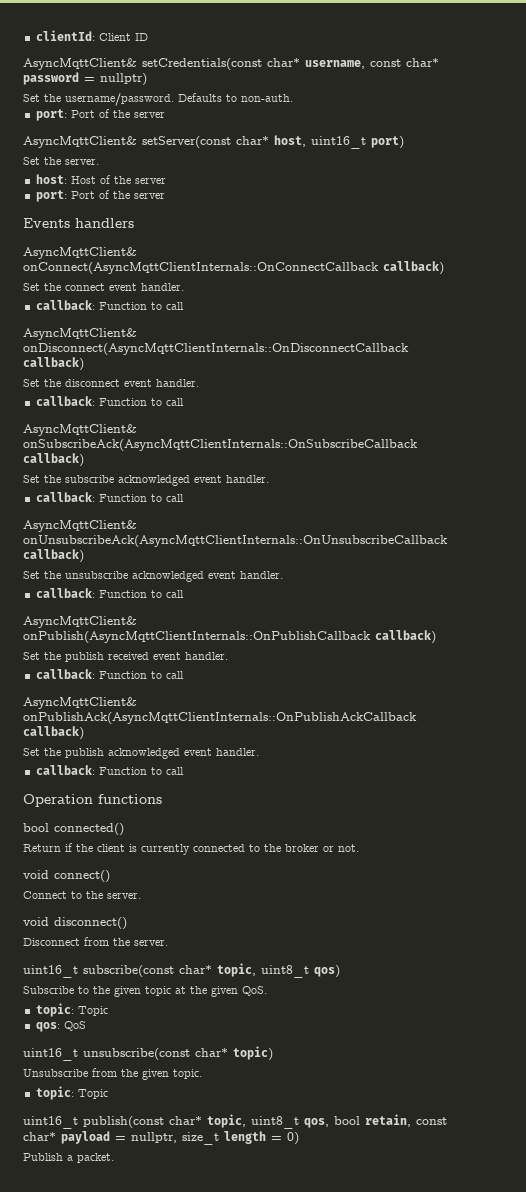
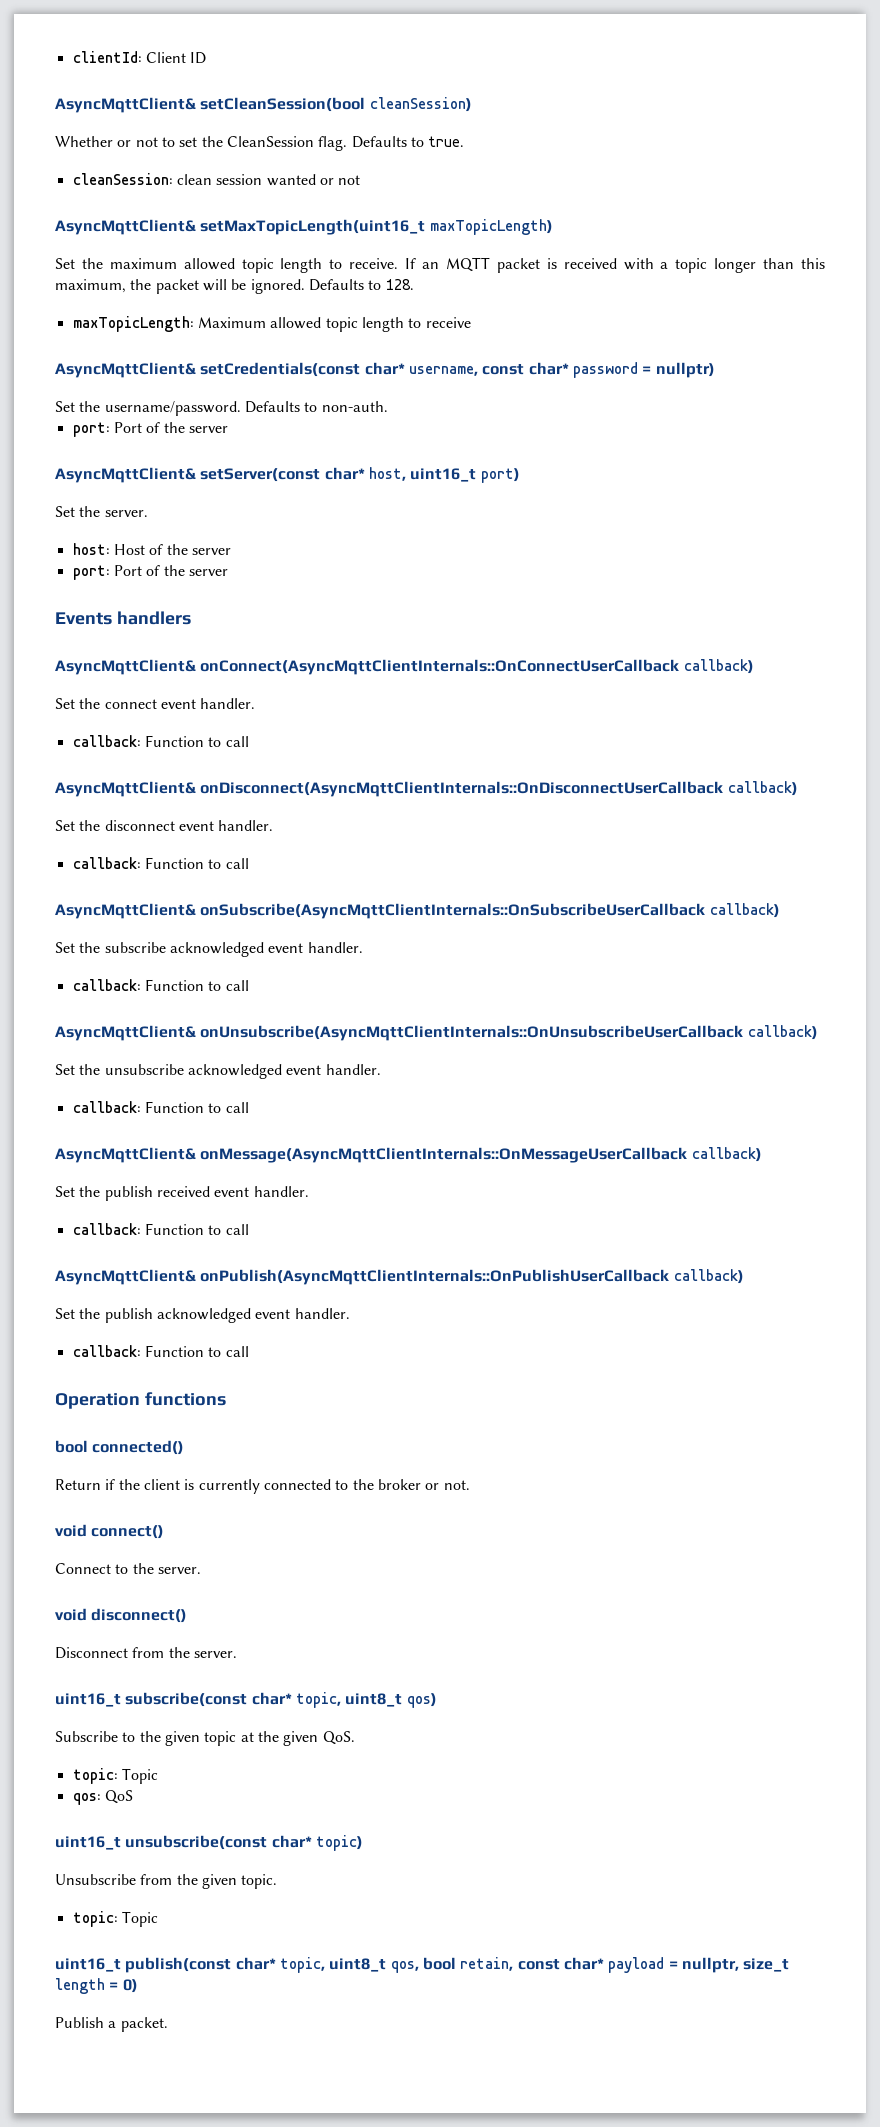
+ AsyncMqttClient& setCleanSession(bool cleanSession)
+ Whether or not to set the CleanSession flag. Defaults to true.
+ cleanSession: clean session wanted or not
+ AsyncMqttClient& setMaxTopicLength(uint16_t maxTopicLength)
+ Set the maximum allowed topic length to receive. If an MQTT packet is received with a topic longer than this maximum, the packet will be ignored. Defaults to 128.
+ maxTopicLength: Maximum allowed topic length to receive
- AsyncMqttClient& onConnect(AsyncMqttClientInternals::OnConnectCallback callback)
+ AsyncMqttClient& onConnect(AsyncMqttClientInternals::OnConnectUserCallback callback)
- AsyncMqttClient& onDisconnect(AsyncMqttClientInternals::OnDisconnectCallback callback)
+ AsyncMqttClient& onDisconnect(AsyncMqttClientInternals::OnDisconnectUserCallback callback)
- AsyncMqttClient& onSubscribeAck(AsyncMqttClientInternals::OnSubscribeCallback callback)
+ AsyncMqttClient& onSubscribe(AsyncMqttClientInternals::OnSubscribeUserCallback callback)
- AsyncMqttClient& onUnsubscribeAck(AsyncMqttClientInternals::OnUnsubscribeCallback callback)
+ AsyncMqttClient& onUnsubscribe(AsyncMqttClientInternals::OnUnsubscribeUserCallback callback)
- AsyncMqttClient& onPublish(AsyncMqttClientInternals::OnPublishCallback callback)
+ AsyncMqttClient& onMessage(AsyncMqttClientInternals::OnMessageUserCallback callback)
- AsyncMqttClient& onPublishAck(AsyncMqttClientInternals::OnPublishAckCallback callback)
+ AsyncMqttClient& onPublish(AsyncMqttClientInternals::OnPublishUserCallback callback)

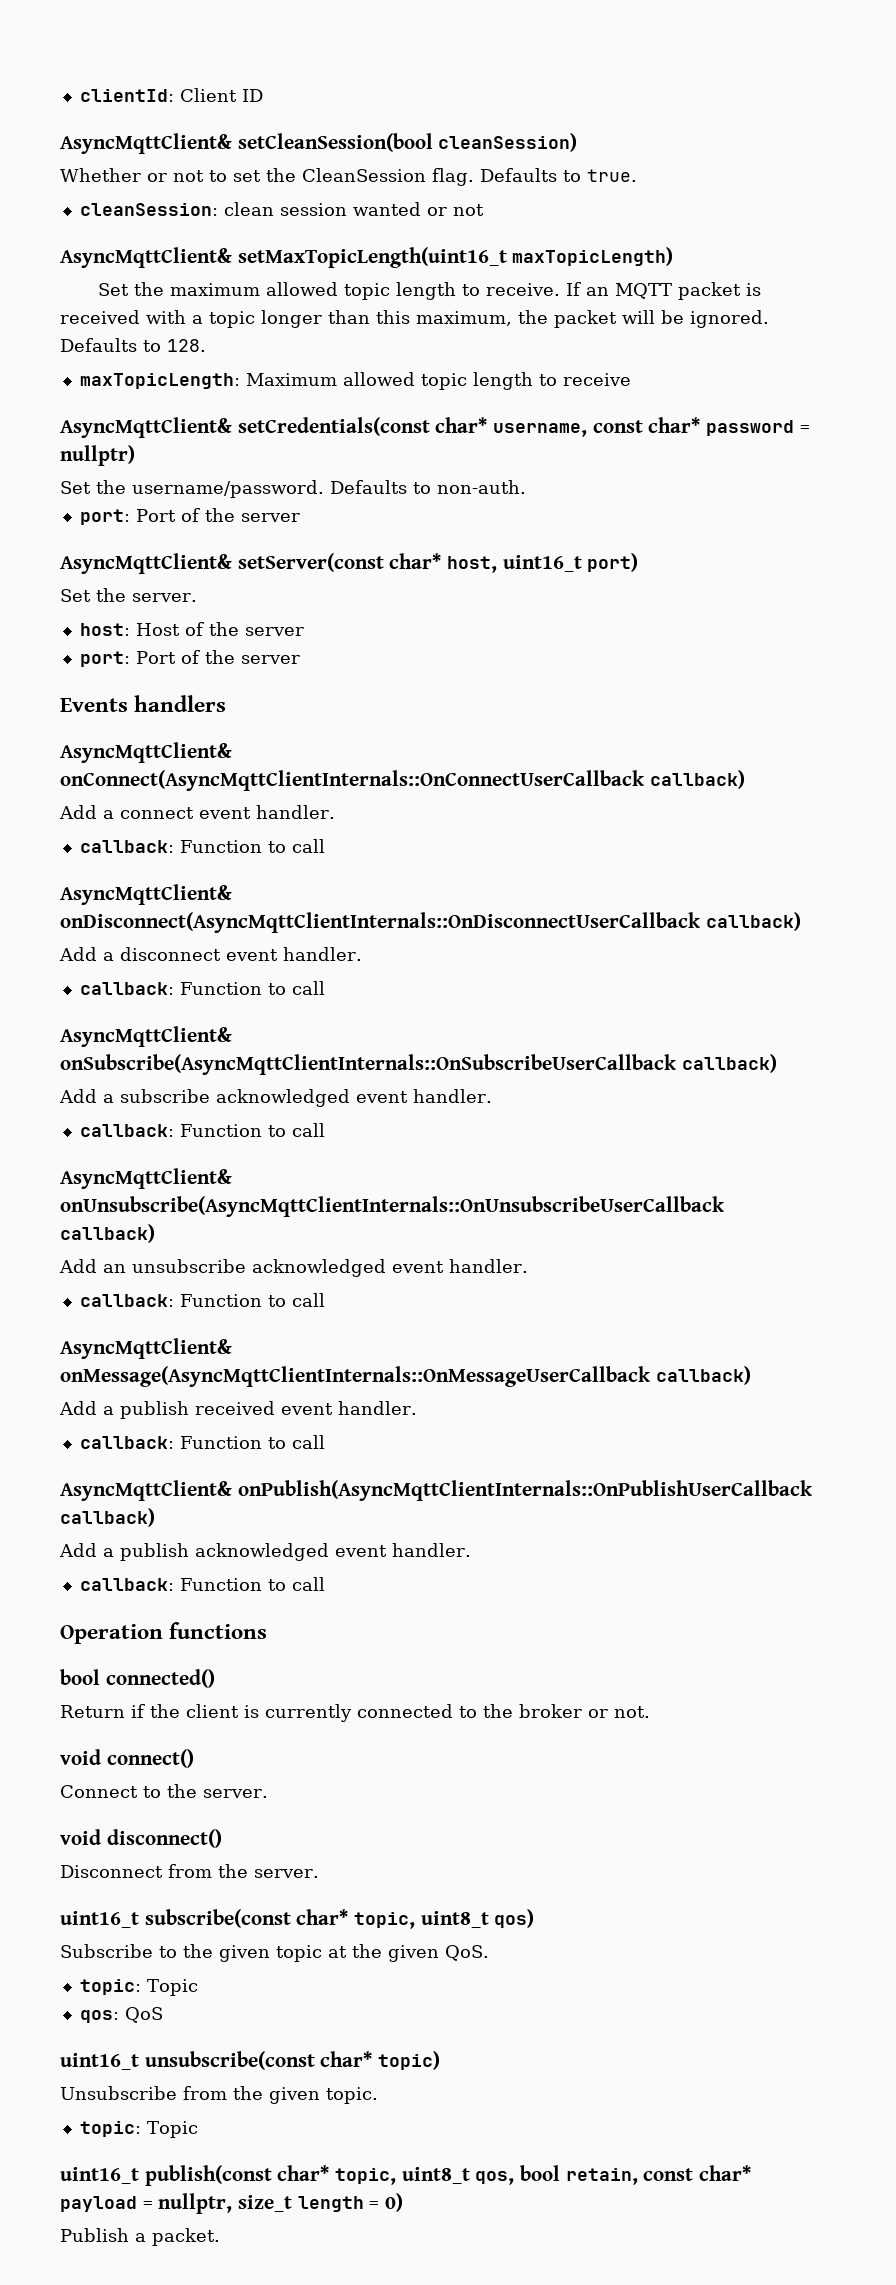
- Set the connect event handler.
+ Add a connect event handler.
- Set the disconnect event handler.
+ Add a disconnect event handler.
- Set the subscribe acknowledged event handler.
+ Add a subscribe acknowledged event handler.
- Set the unsubscribe acknowledged event handler.
+ Add an unsubscribe acknowledged event handler.
- Set the publish received event handler.
+ Add a publish received event handler.
- Set the publish acknowledged event handler.
+ Add a publish acknowledged event handler.

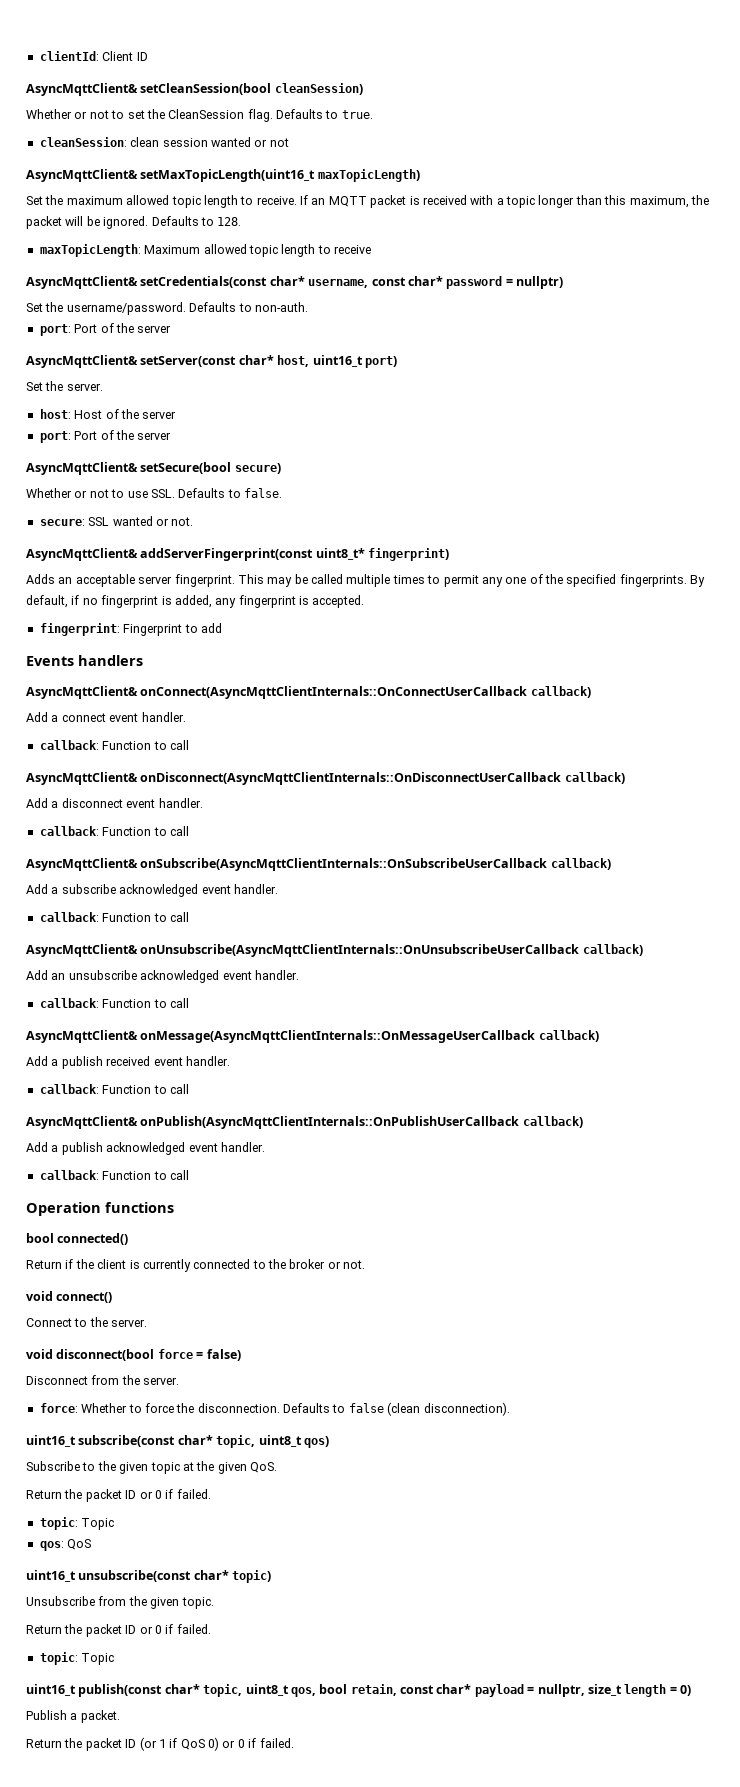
+ AsyncMqttClient& setSecure(bool secure)
+ Whether or not to use SSL. Defaults to false.
+ secure: SSL wanted or not.
+ AsyncMqttClient& addServerFingerprint(const uint8_t* fingerprint)
+ Adds an acceptable server fingerprint. This may be called multiple times to permit any one of the specified fingerprints. By default, if no fingerprint is added, any fingerprint is accepted.
+ fingerprint: Fingerprint to add
- void disconnect()
+ void disconnect(bool force = false)
+ force: Whether to force the disconnection. Defaults to false (clean disconnection).
  Subscribe to the given topic at the given QoS.
+ Return the packet ID or 0 if failed.
  Unsubscribe from the given topic.
+ Return the packet ID or 0 if failed.
+ Return the packet ID (or 1 if QoS 0) or 0 if failed.

